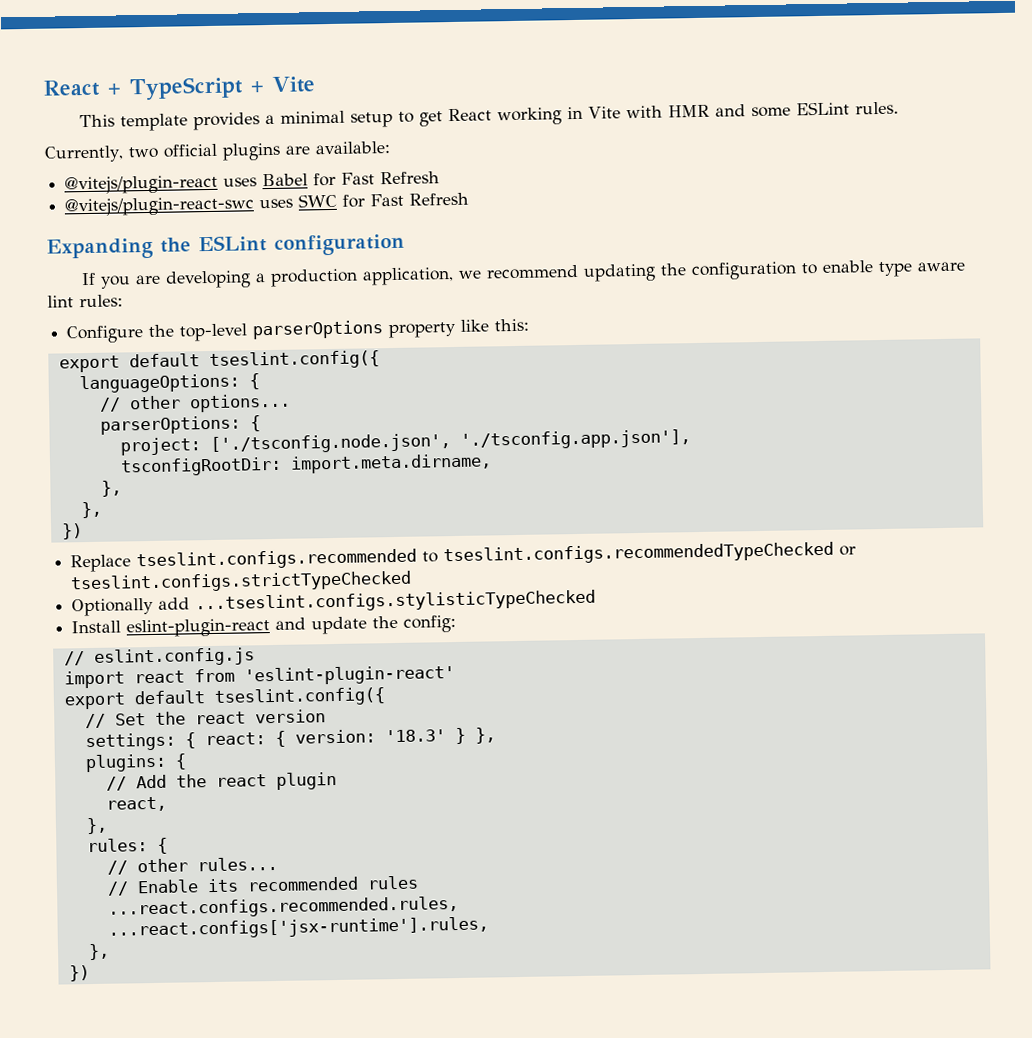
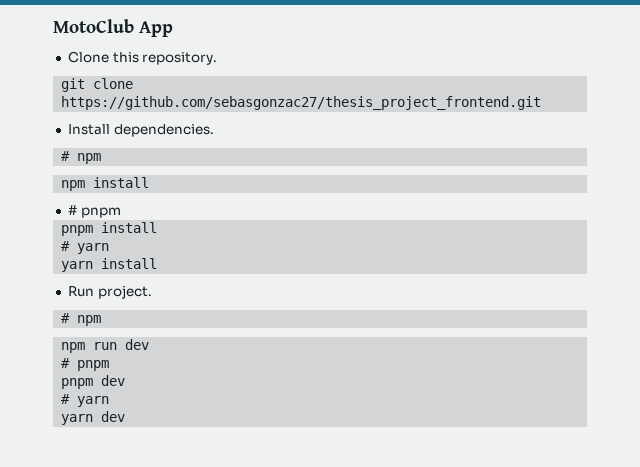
- React + TypeScript + Vite
- This template provides a minimal setup to get React working in Vite with HMR and some ESLint rules.
- Currently, two official plugins are available:
- @vitejs/plugin-react uses Babel for Fast Refresh
- @vitejs/plugin-react-swc uses SWC for Fast Refresh
- Expanding the ESLint configuration
- If you are developing a production application, we recommend updating the configuration to enable type aware lint rules:
- Configure the top-level parserOptions property like this:
- export default tseslint.config({
- languageOptions: {
- // other options...
- parserOptions: {
- project: ['./tsconfig.node.json', './tsconfig.app.json'],
- tsconfigRootDir: import.meta.dirname,
- },
- },
- })
- Replace tseslint.configs.recommended to tseslint.configs.recommendedTypeChecked or tseslint.configs.strictTypeChecked
- Optionally add ...tseslint.configs.stylisticTypeChecked
- Install eslint-plugin-react and update the config:
- // eslint.config.js
- import react from 'eslint-plugin-react'
- export default tseslint.config({
- // Set the react version
- settings: { react: { version: '18.3' } },
- plugins: {
- // Add the react plugin
- react,
- },
- rules: {
- // other rules...
- // Enable its recommended rules
- ...react.configs.recommended.rules,
- ...react.configs['jsx-runtime'].rules,
- },
- })
+ MotoClub App
+ Clone this repository.
+ git clone https://github.com/sebasgonzac27/thesis_project_frontend.git
+ Install dependencies.
+ # npm
+ npm install
+ # pnpm
+ pnpm install
+ # yarn
+ yarn install
+ Run project.
+ # npm
+ npm run dev
+ # pnpm
+ pnpm dev
+ # yarn
+ yarn dev

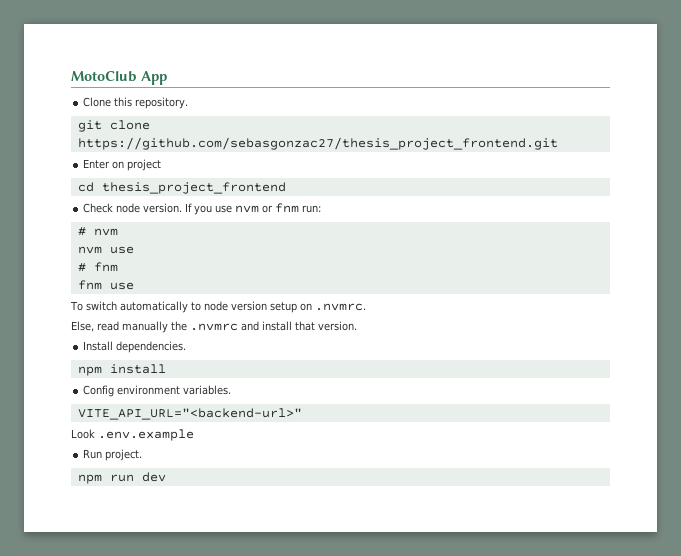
+ Enter on project
+ cd thesis_project_frontend
+ Check node version. If you use nvm or fnm run:
+ # nvm
+ nvm use
+ # fnm
+ fnm use
+ To switch automatically to node version setup on .nvmrc.
+ Else, read manually the .nvmrc and install that version.
  Install dependencies.
- # npm
  npm install
- # pnpm
- pnpm install
- # yarn
- yarn install
+ Config environment variables.
+ VITE_API_URL="<backend-url>"
+ Look .env.example
  Run project.
- # npm
  npm run dev
- # pnpm
- pnpm dev
- # yarn
- yarn dev

